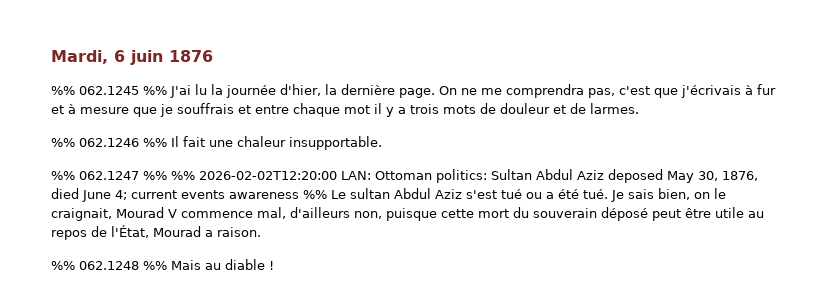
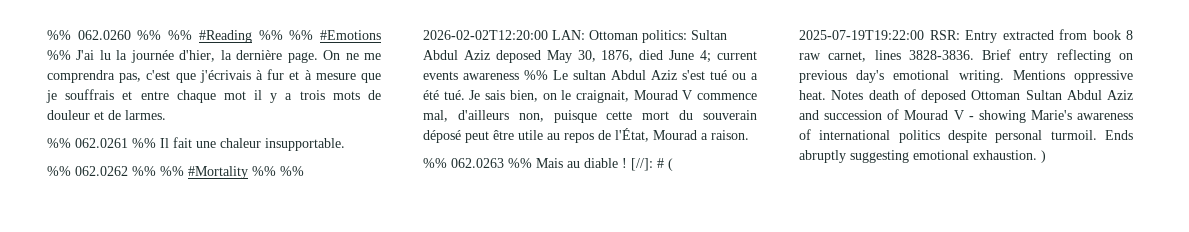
- Mardi, 6 juin 1876
- %% 062.1245 %% J'ai lu la journée d'hier, la dernière page.
+ %% 062.0260 %% %% #Reading %% %% #Emotions %% J'ai lu la journée d'hier, la dernière page.
- %% 062.1246 %% Il fait une chaleur insupportable.
+ %% 062.0261 %% Il fait une chaleur insupportable.
- %% 062.1247 %% %% 2026-02-02T12:20:00 LAN: Ottoman politics: Sultan Abdul Aziz deposed May 30, 1876, died June 4; current events awareness %% Le sultan Abdul Aziz s'est tué ou a été tué.
+ %% 062.0262 %% %% #Mortality %% %% 2026-02-02T12:20:00 LAN: Ottoman politics: Sultan Abdul Aziz deposed May 30, 1876, died June 4; current events awareness %% Le sultan Abdul Aziz s'est tué ou a été tué.
- %% 062.1248 %% Mais au diable !
+ %% 062.0263 %% Mais au diable !
+ [//]: # ( 2025-07-19T19:22:00 RSR: Entry extracted from book 8 raw carnet, lines 3828-3836. Brief entry reflecting on previous day's emotional writing. Mentions oppressive heat. Notes death of deposed Ottoman Sultan Abdul Aziz and succession of Mourad V - showing Marie's awareness of international politics despite personal turmoil. Ends abruptly suggesting emotional exhaustion. )

